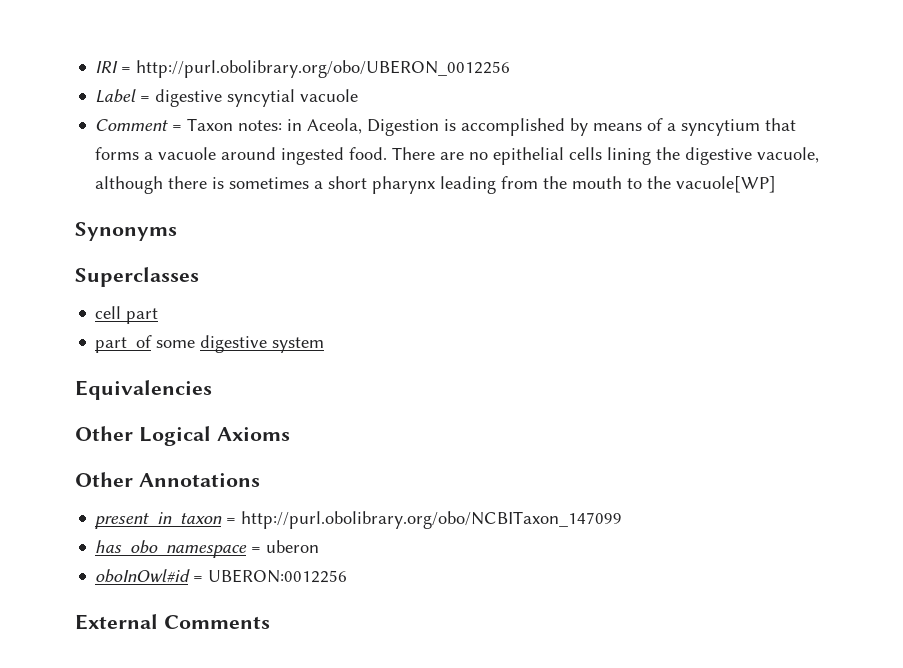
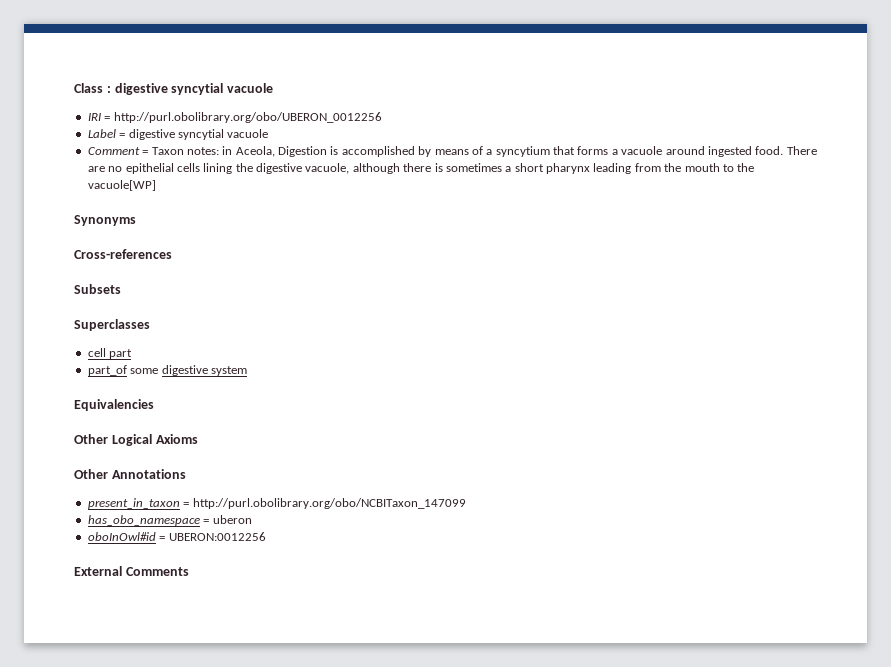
+ Class : digestive syncytial vacuole
+ Cross-references
+ Subsets

